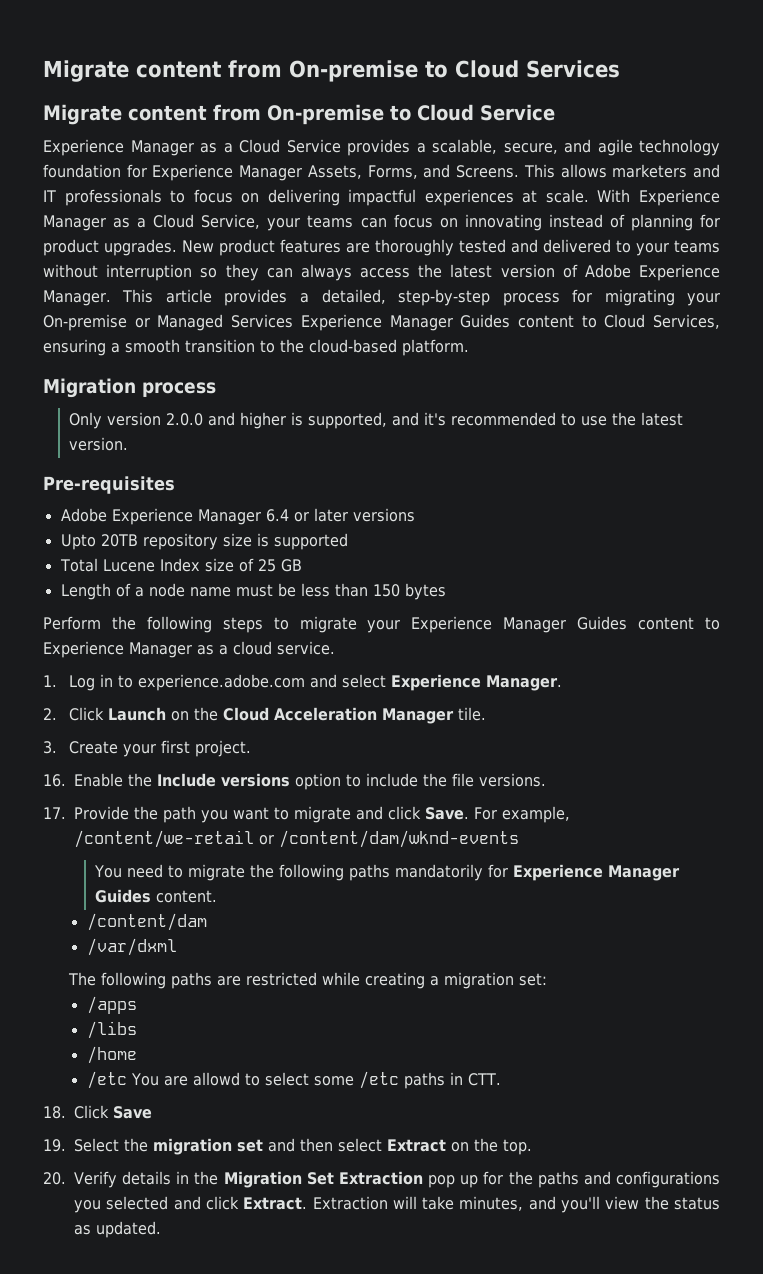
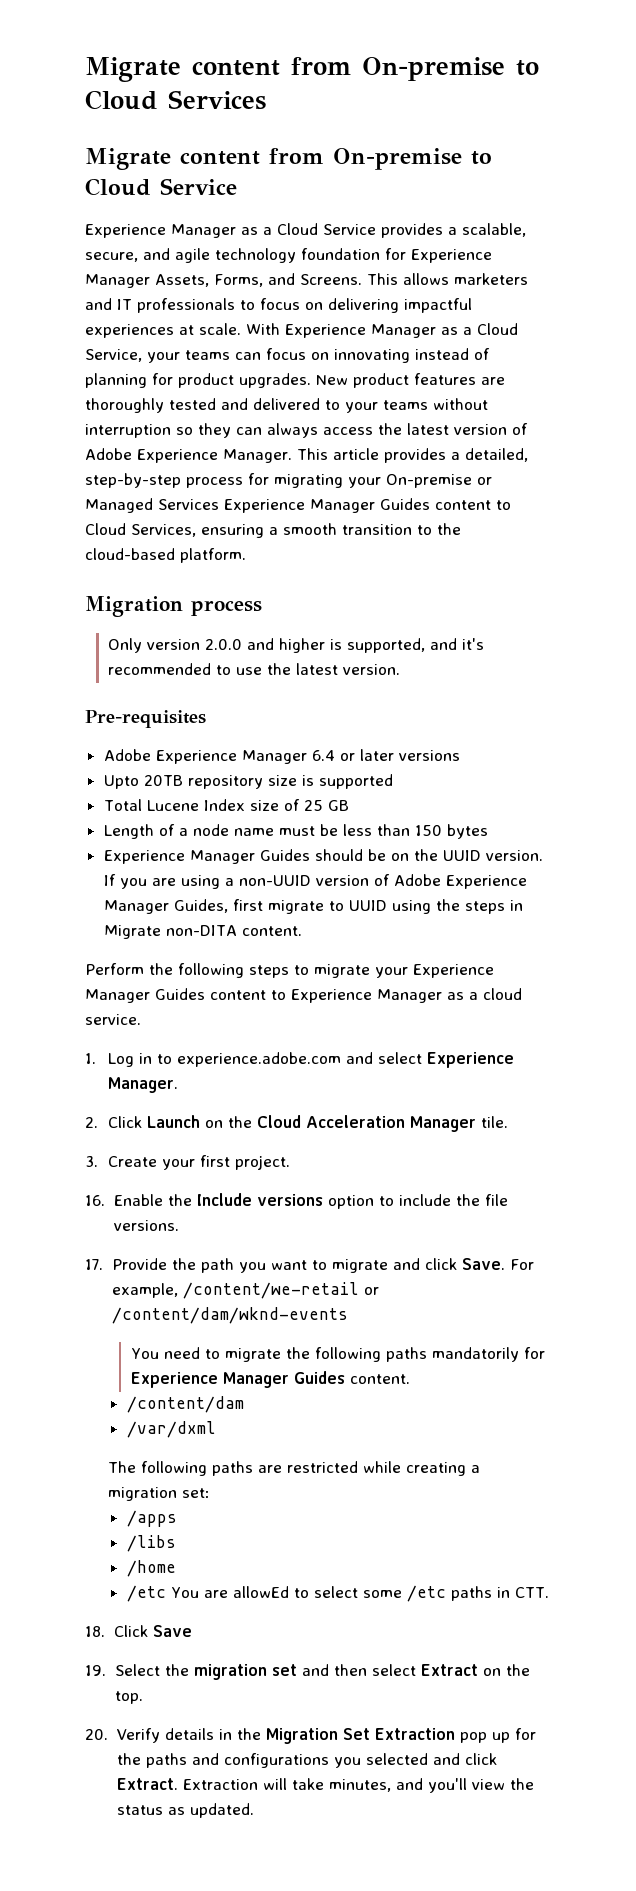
+ Experience Manager Guides should be on the UUID version. If you are using a non-UUID version of Adobe Experience Manager Guides, first migrate to UUID using the steps in Migrate non-DITA content.
- /etc You are allowd to select some /etc paths in CTT.
+ /etc You are allowEd to select some /etc paths in CTT.

